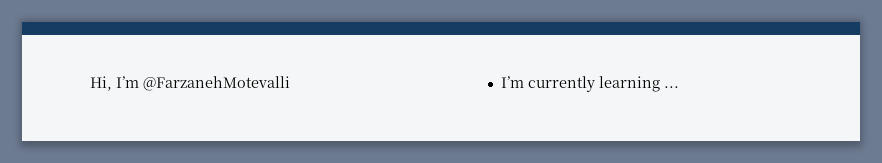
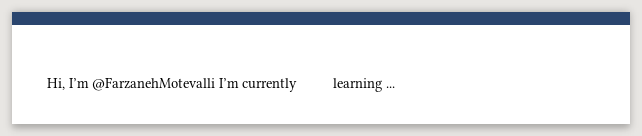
- Hi, I’m @FarzanehMotevalli
- I’m currently learning ...
+ Hi, I’m @FarzanehMotevalli I’m currently learning ...

